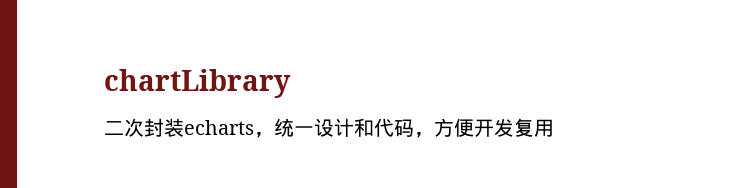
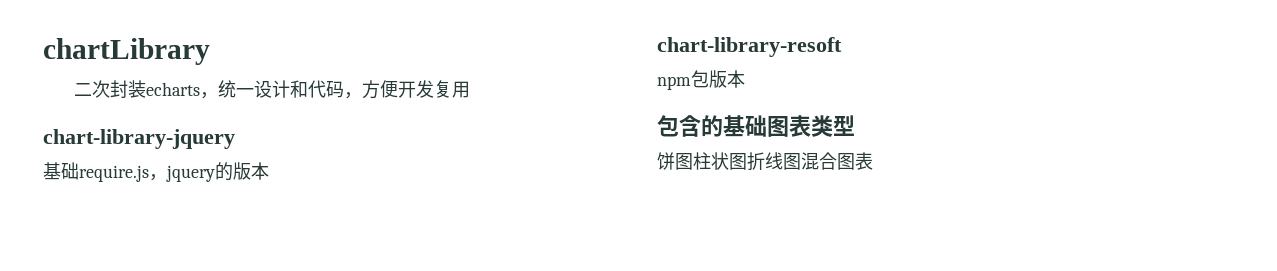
+ chart-library-jquery
+ 基础require.js，jquery的版本
+ chart-library-resoft
+ npm包版本
+ 包含的基础图表类型
+ 饼图柱状图折线图混合图表

